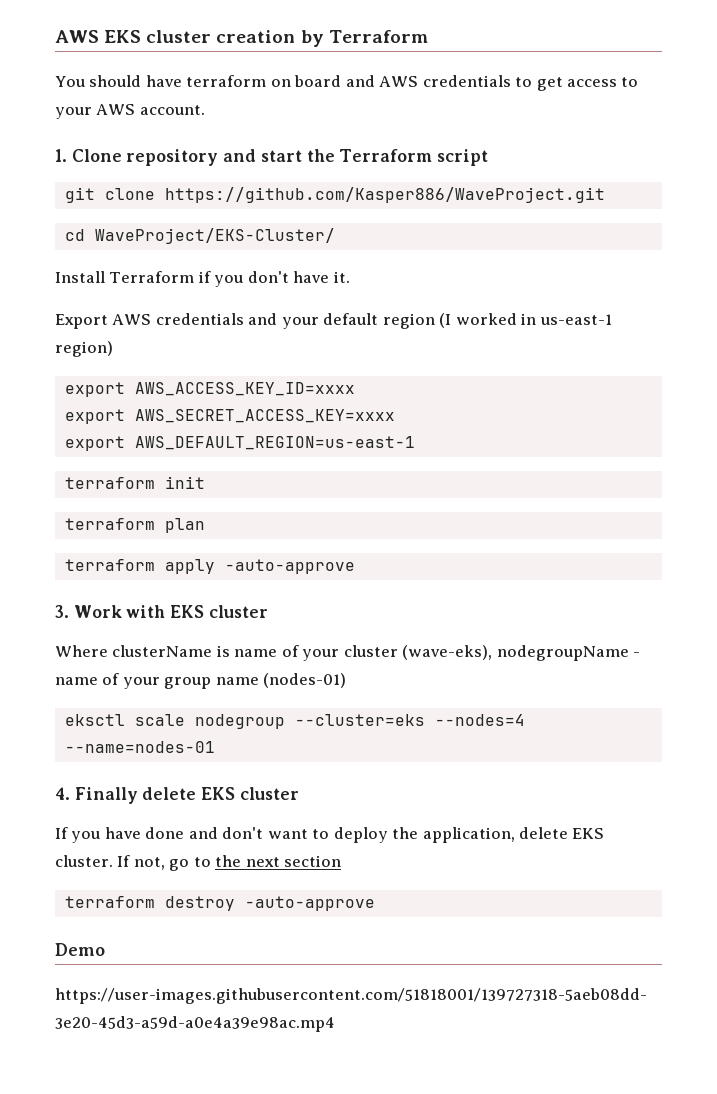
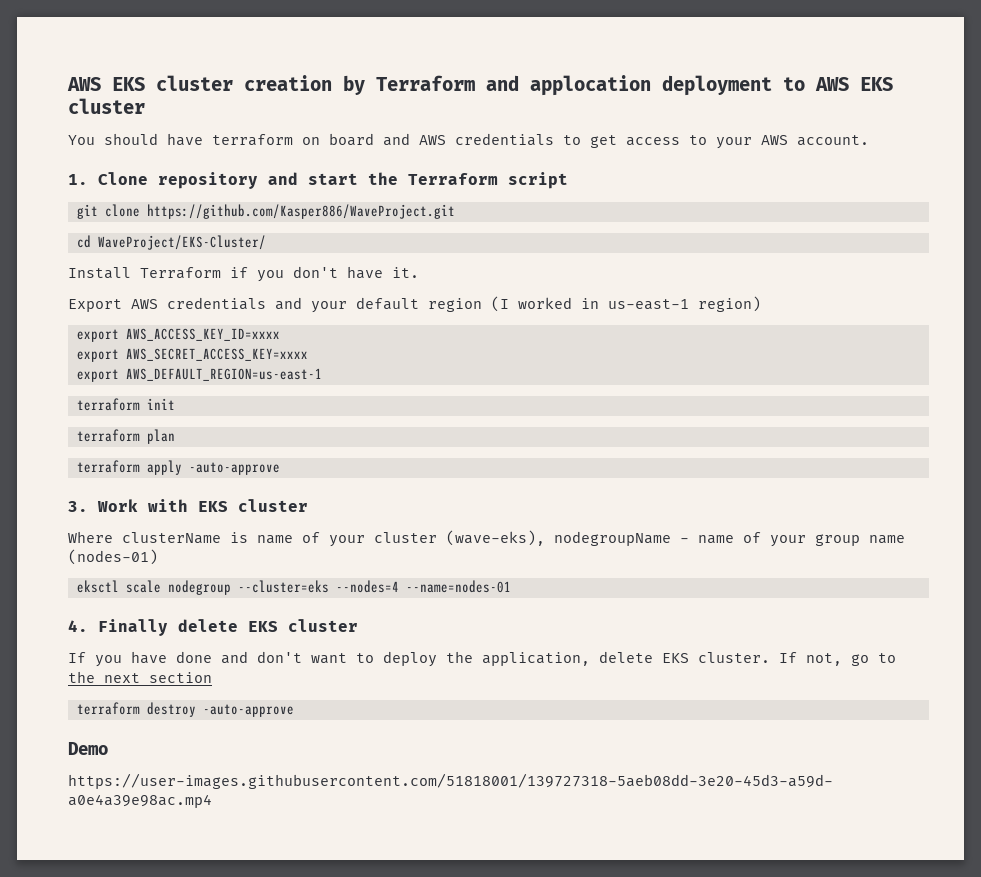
- AWS EKS cluster creation by Terraform
+ AWS EKS cluster creation by Terraform and applocation deployment to AWS EKS cluster

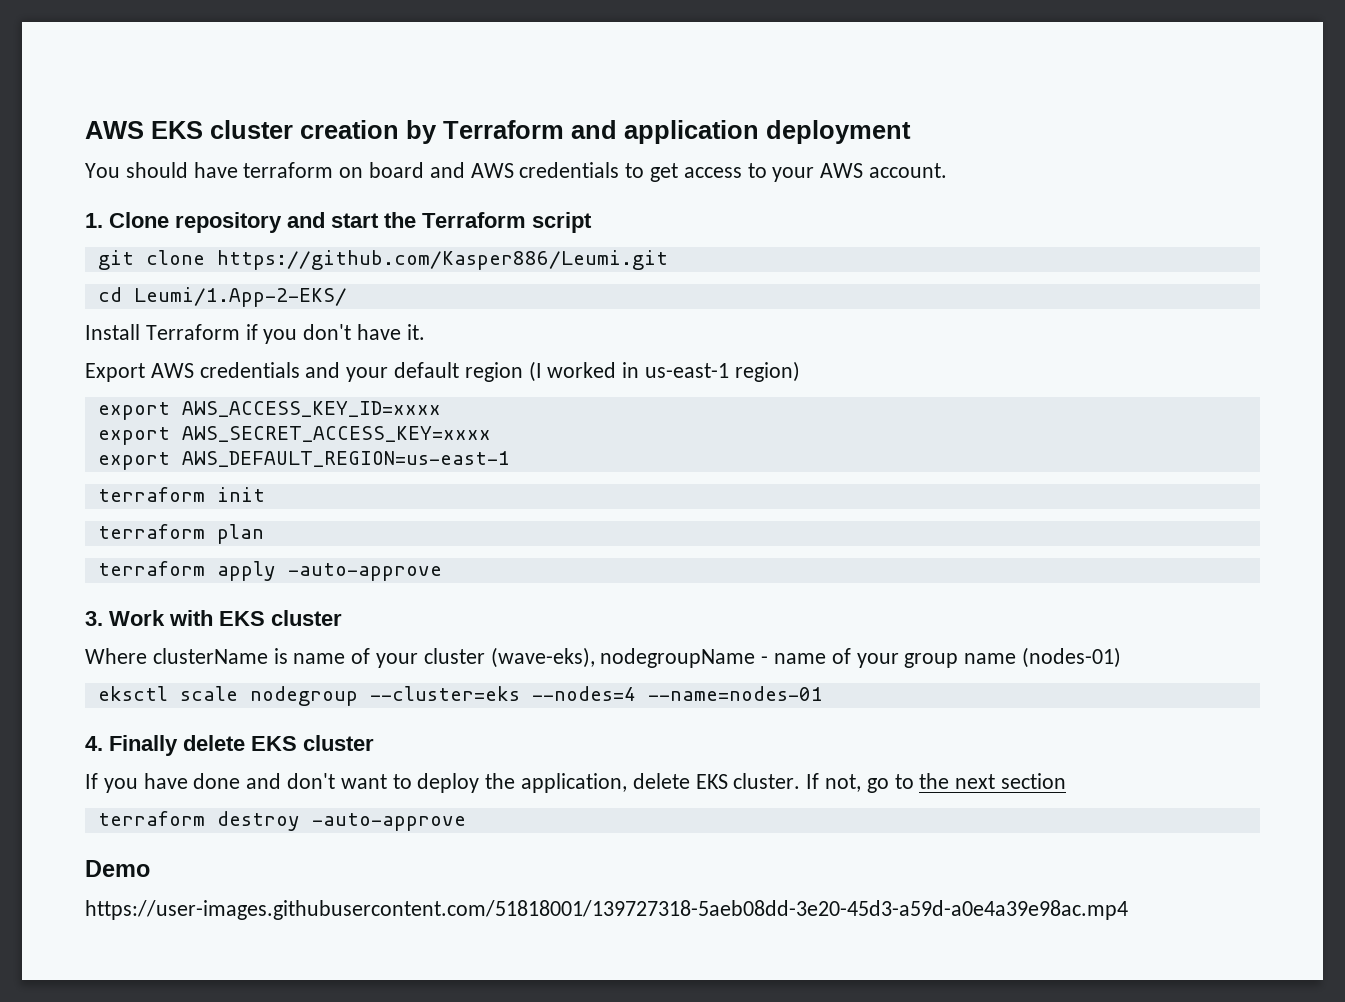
- AWS EKS cluster creation by Terraform and applocation deployment to AWS EKS cluster
+ AWS EKS cluster creation by Terraform and application deployment
- git clone https://github.com/Kasper886/WaveProject.git
+ git clone https://github.com/Kasper886/Leumi.git
- cd WaveProject/EKS-Cluster/
+ cd Leumi/1.App-2-EKS/

